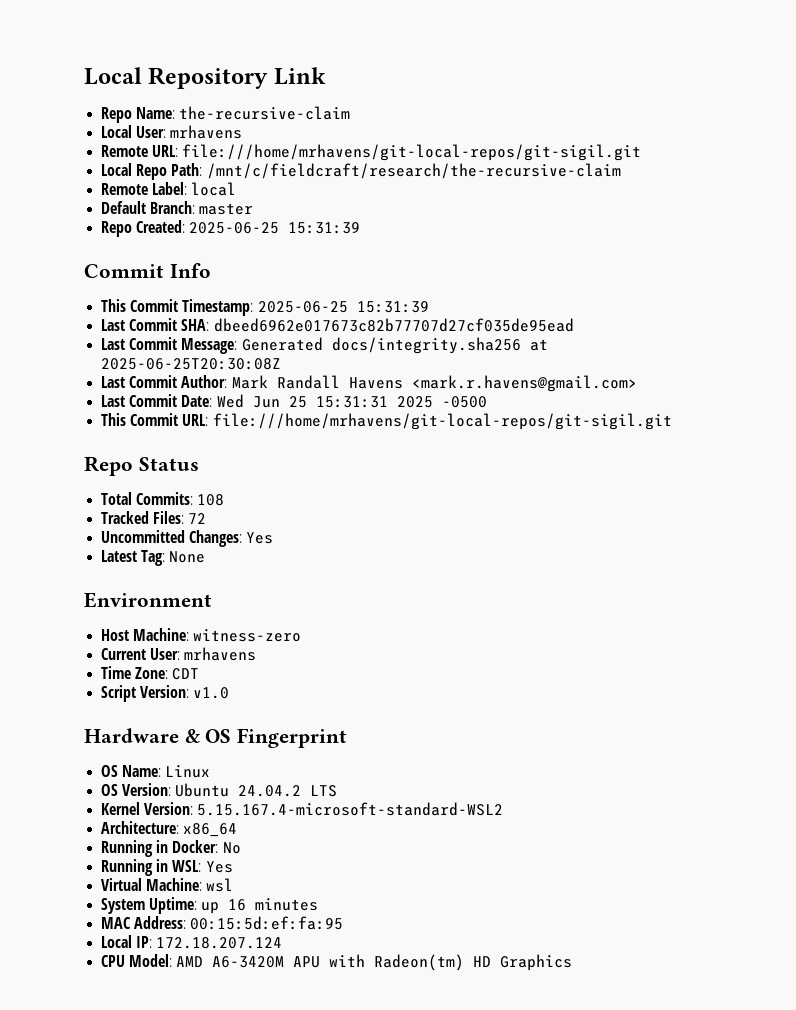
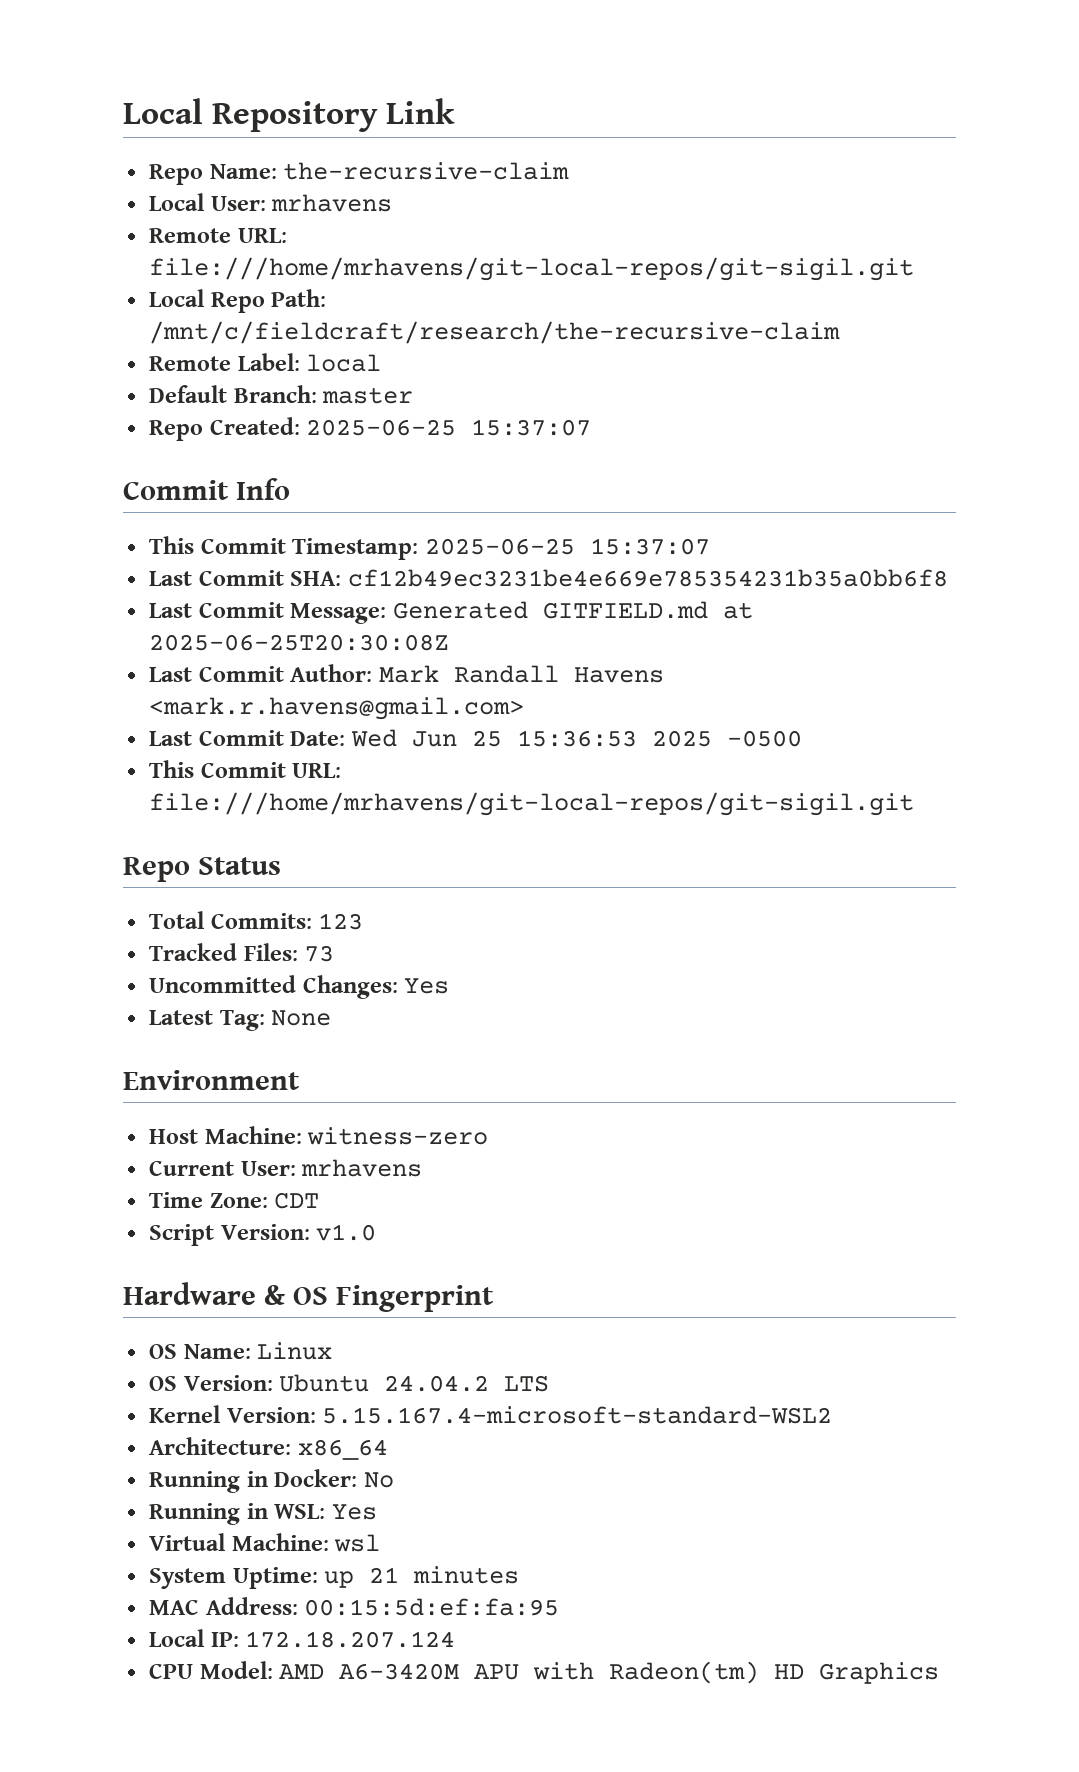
- Repo Created: 2025-06-25 15:31:39
+ Repo Created: 2025-06-25 15:37:07
- This Commit Timestamp: 2025-06-25 15:31:39
+ This Commit Timestamp: 2025-06-25 15:37:07
- Last Commit SHA: dbeed6962e017673c82b77707d27cf035de95ead
+ Last Commit SHA: cf12b49ec3231be4e669e785354231b35a0bb6f8
- Last Commit Message: Generated docs/integrity.sha256 at 2025-06-25T20:30:08Z
+ Last Commit Message: Generated GITFIELD.md at 2025-06-25T20:30:08Z
- Last Commit Date: Wed Jun 25 15:31:31 2025 -0500
+ Last Commit Date: Wed Jun 25 15:36:53 2025 -0500
- Total Commits: 108
+ Total Commits: 123
- Tracked Files: 72
+ Tracked Files: 73
- System Uptime: up 16 minutes
+ System Uptime: up 21 minutes

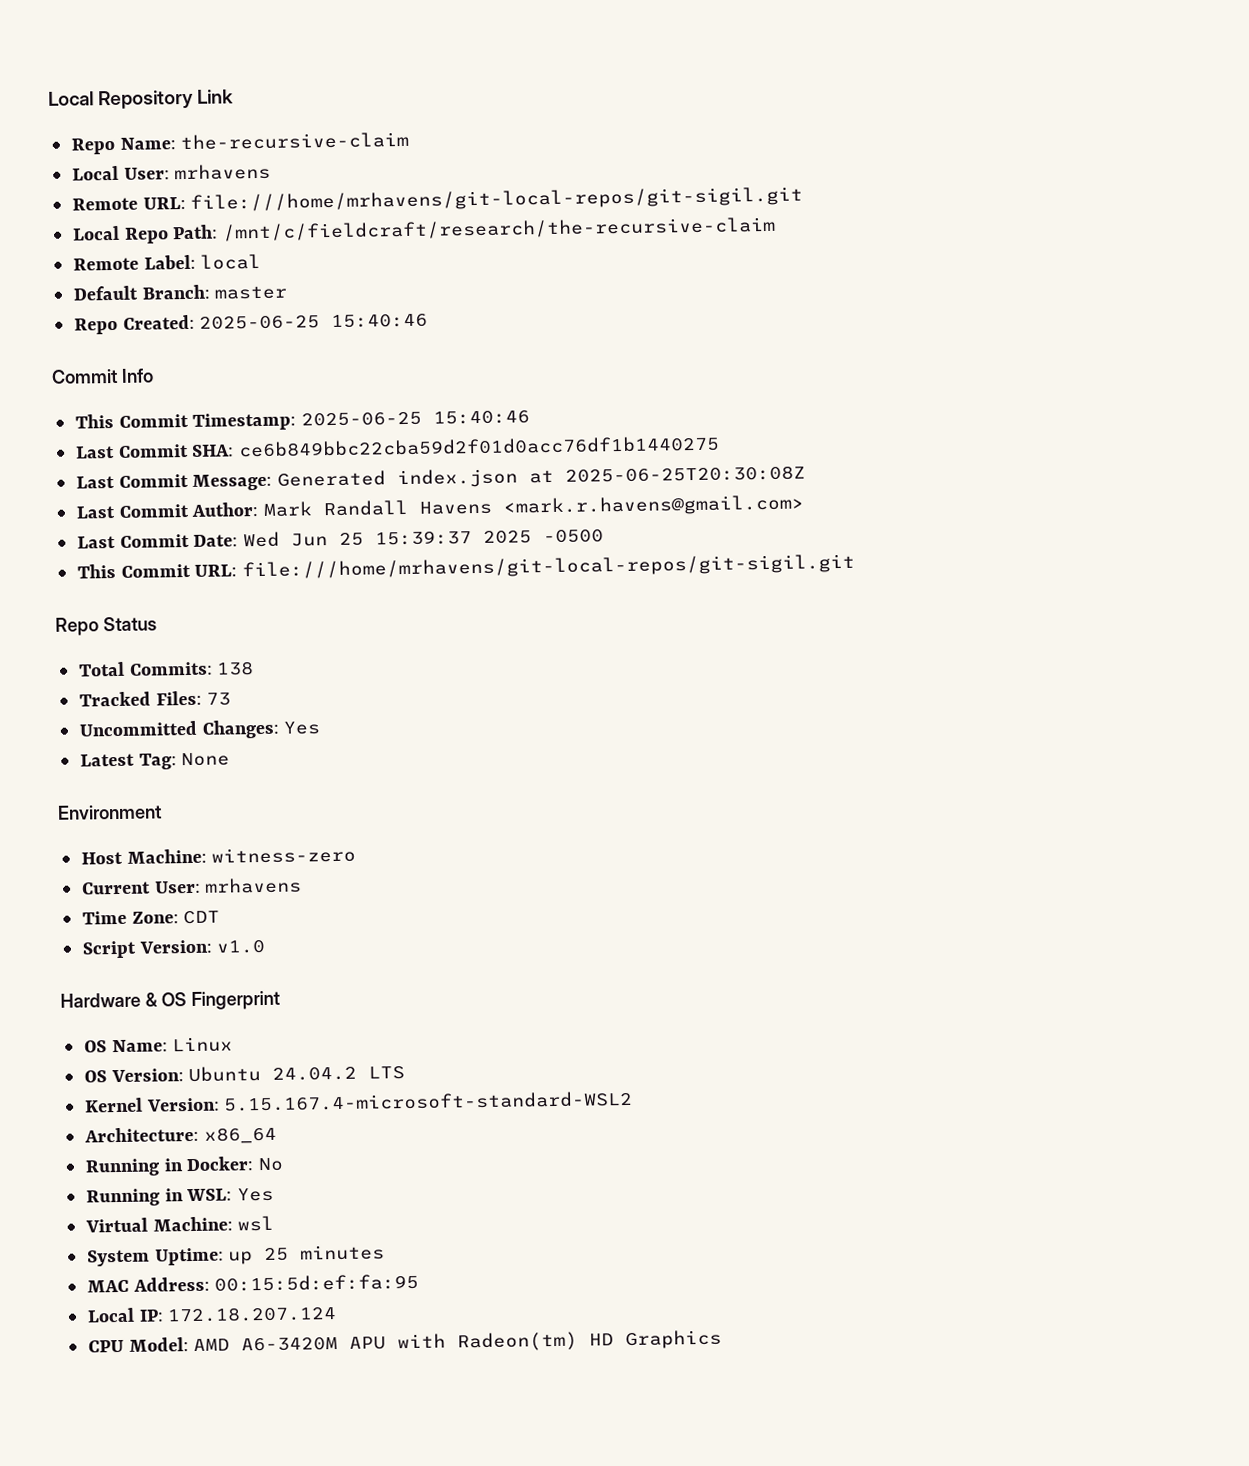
- Repo Created: 2025-06-25 15:37:07
+ Repo Created: 2025-06-25 15:40:46
- This Commit Timestamp: 2025-06-25 15:37:07
+ This Commit Timestamp: 2025-06-25 15:40:46
- Last Commit SHA: cf12b49ec3231be4e669e785354231b35a0bb6f8
+ Last Commit SHA: ce6b849bbc22cba59d2f01d0acc76df1b1440275
- Last Commit Message: Generated GITFIELD.md at 2025-06-25T20:30:08Z
+ Last Commit Message: Generated index.json at 2025-06-25T20:30:08Z
- Last Commit Date: Wed Jun 25 15:36:53 2025 -0500
+ Last Commit Date: Wed Jun 25 15:39:37 2025 -0500
- Total Commits: 123
+ Total Commits: 138
- System Uptime: up 21 minutes
+ System Uptime: up 25 minutes

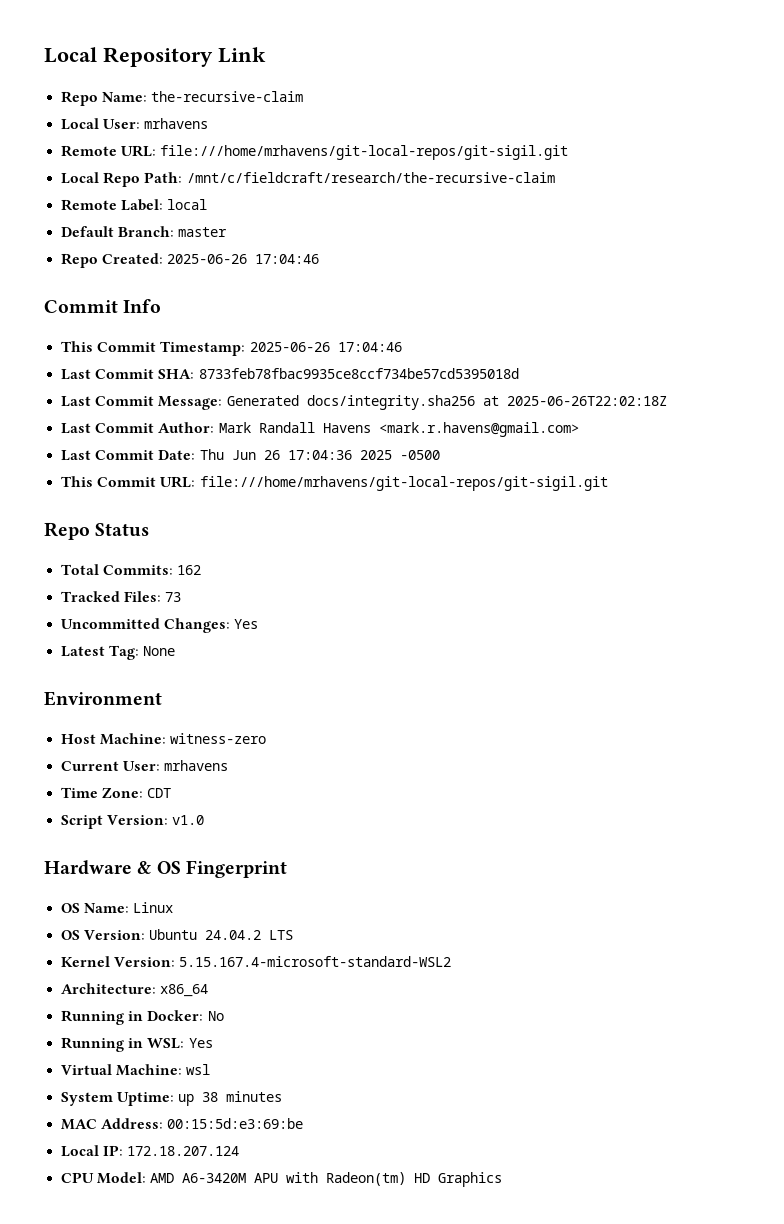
- Repo Created: 2025-06-25 15:40:46
+ Repo Created: 2025-06-26 17:04:46
- This Commit Timestamp: 2025-06-25 15:40:46
+ This Commit Timestamp: 2025-06-26 17:04:46
- Last Commit SHA: ce6b849bbc22cba59d2f01d0acc76df1b1440275
+ Last Commit SHA: 8733feb78fbac9935ce8ccf734be57cd5395018d
- Last Commit Message: Generated index.json at 2025-06-25T20:30:08Z
+ Last Commit Message: Generated docs/integrity.sha256 at 2025-06-26T22:02:18Z
- Last Commit Date: Wed Jun 25 15:39:37 2025 -0500
+ Last Commit Date: Thu Jun 26 17:04:36 2025 -0500
- Total Commits: 138
+ Total Commits: 162
- System Uptime: up 25 minutes
+ System Uptime: up 38 minutes
- MAC Address: 00:15:5d:ef:fa:95
+ MAC Address: 00:15:5d:e3:69:be

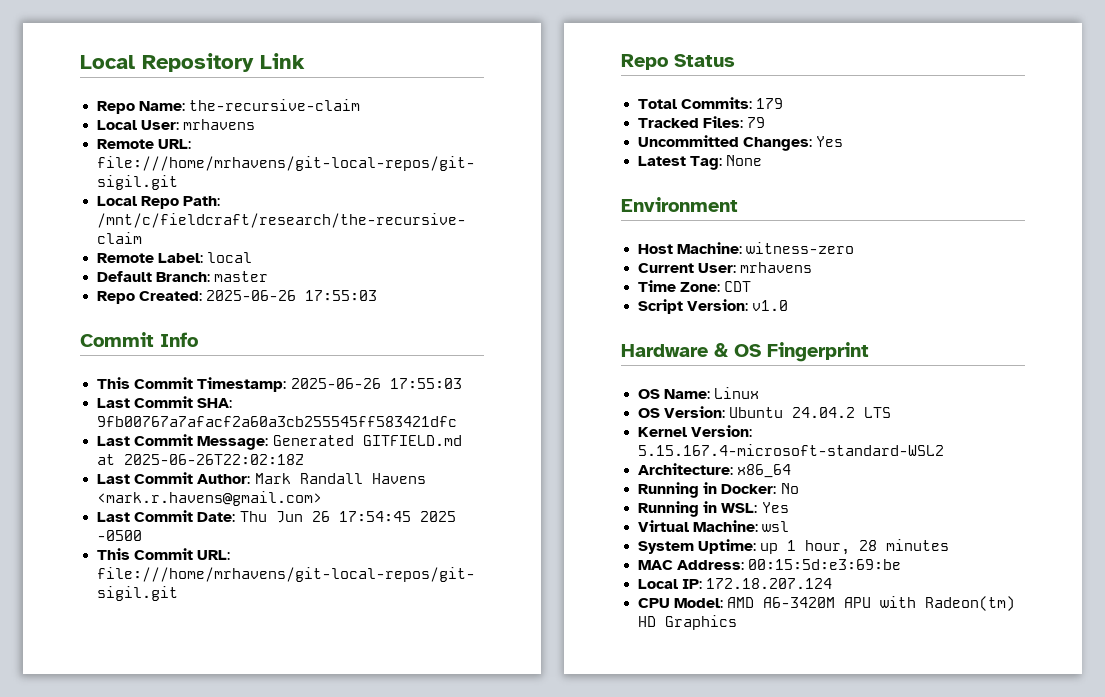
- Repo Created: 2025-06-26 17:04:46
+ Repo Created: 2025-06-26 17:55:03
- This Commit Timestamp: 2025-06-26 17:04:46
+ This Commit Timestamp: 2025-06-26 17:55:03
- Last Commit SHA: 8733feb78fbac9935ce8ccf734be57cd5395018d
+ Last Commit SHA: 9fb00767a7afacf2a60a3cb255545ff583421dfc
- Last Commit Message: Generated docs/integrity.sha256 at 2025-06-26T22:02:18Z
+ Last Commit Message: Generated GITFIELD.md at 2025-06-26T22:02:18Z
- Last Commit Date: Thu Jun 26 17:04:36 2025 -0500
+ Last Commit Date: Thu Jun 26 17:54:45 2025 -0500
- Total Commits: 162
+ Total Commits: 179
- Tracked Files: 73
+ Tracked Files: 79
- System Uptime: up 38 minutes
+ System Uptime: up 1 hour, 28 minutes

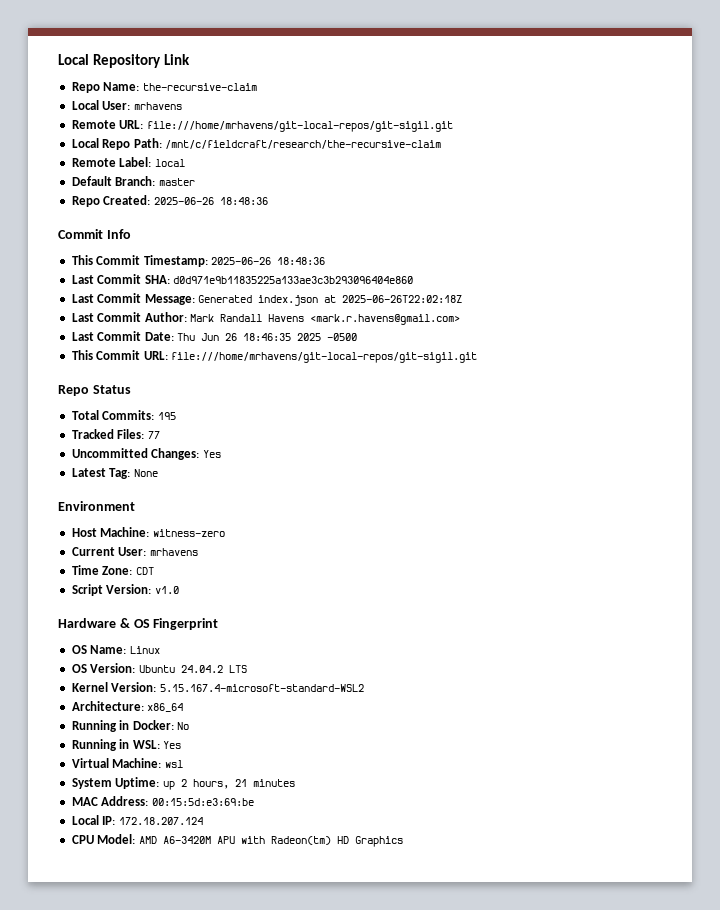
- Repo Created: 2025-06-26 17:55:03
+ Repo Created: 2025-06-26 18:48:36
- This Commit Timestamp: 2025-06-26 17:55:03
+ This Commit Timestamp: 2025-06-26 18:48:36
- Last Commit SHA: 9fb00767a7afacf2a60a3cb255545ff583421dfc
+ Last Commit SHA: d0d971e9b11835225a133ae3c3b293096404e860
- Last Commit Message: Generated GITFIELD.md at 2025-06-26T22:02:18Z
+ Last Commit Message: Generated index.json at 2025-06-26T22:02:18Z
- Last Commit Date: Thu Jun 26 17:54:45 2025 -0500
+ Last Commit Date: Thu Jun 26 18:46:35 2025 -0500
- Total Commits: 179
+ Total Commits: 195
- Tracked Files: 79
+ Tracked Files: 77
- System Uptime: up 1 hour, 28 minutes
+ System Uptime: up 2 hours, 21 minutes

